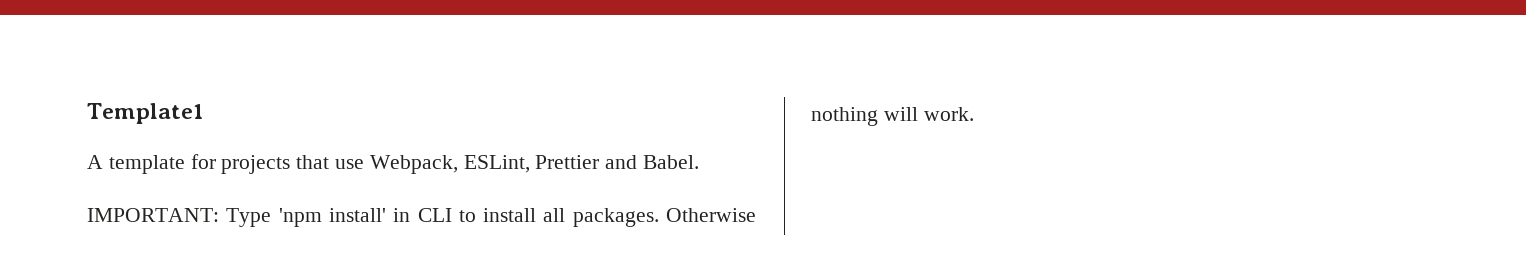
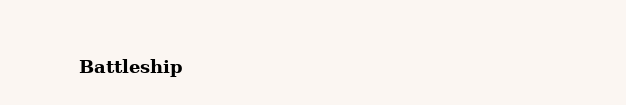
- Template1
- A template for projects that use Webpack, ESLint, Prettier and Babel.
- IMPORTANT: Type 'npm install' in CLI to install all packages. Otherwise nothing will work.
+ Battleship

